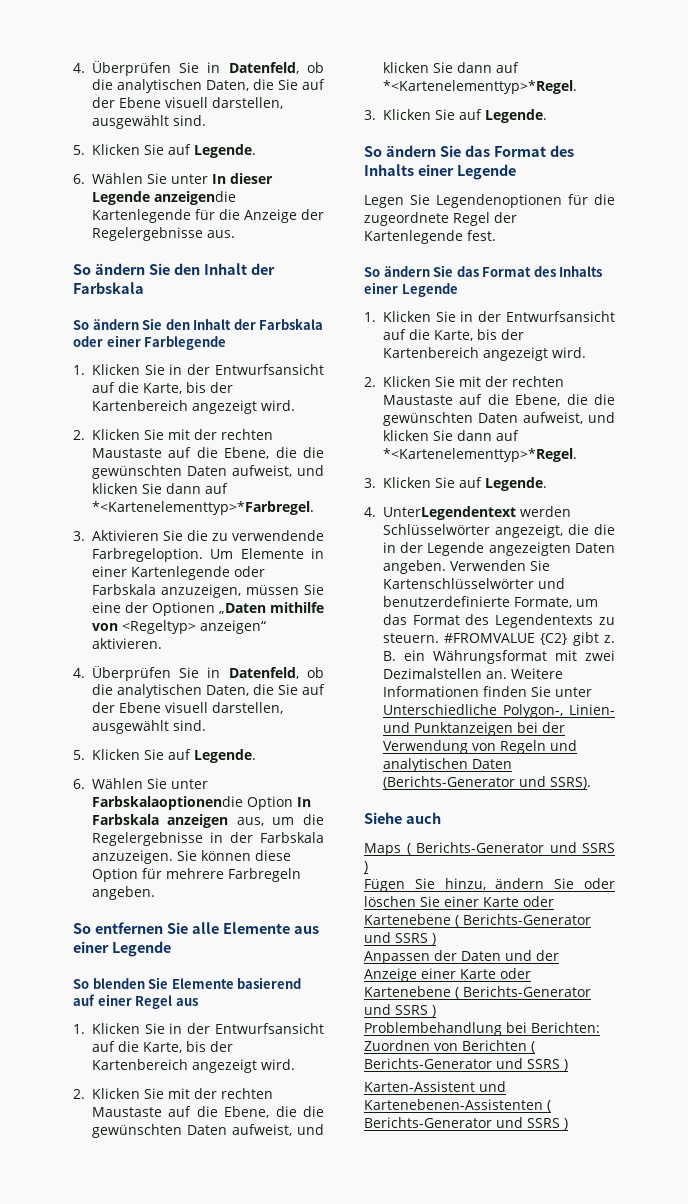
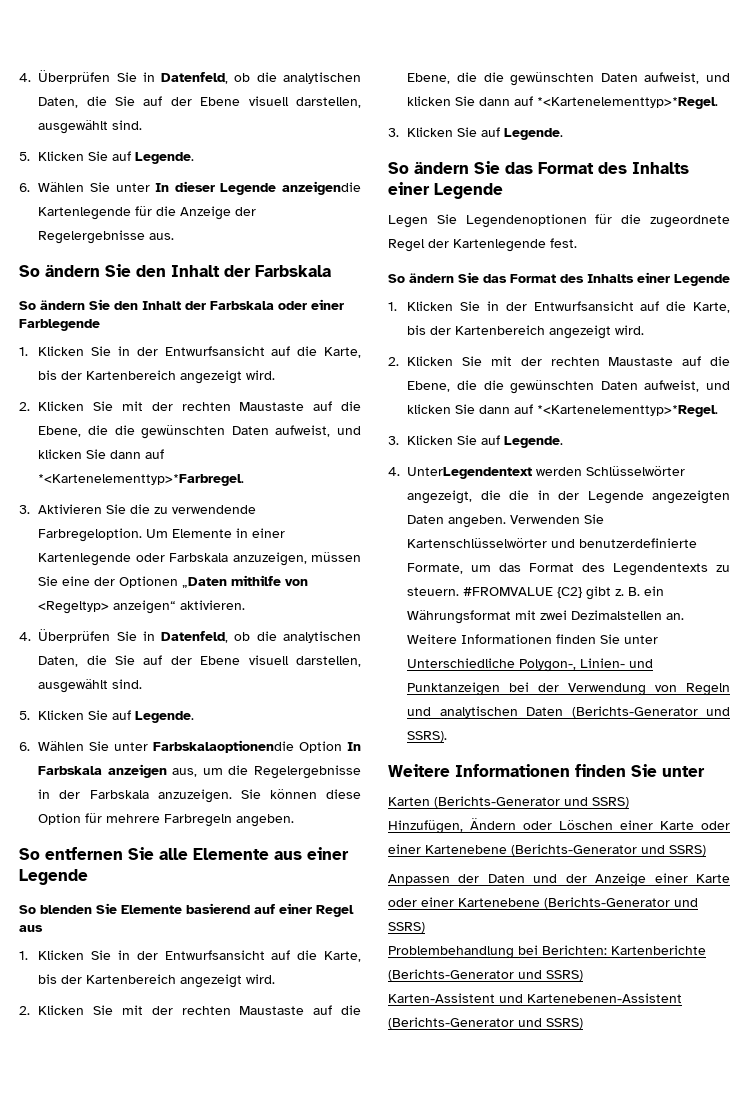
  Weitere Informationen finden Sie unter Unterschiedliche Polygon-, Linien- und Punktanzeigen bei der Verwendung von Regeln und analytischen Daten (Berichts-Generator und SSRS).
- Siehe auch
- Maps ( Berichts-Generator und SSRS )
- Fügen Sie hinzu, ändern Sie oder löschen Sie einer Karte oder Kartenebene ( Berichts-Generator und SSRS )
+ Weitere Informationen finden Sie unter
+ Karten (Berichts-Generator und SSRS)
+ Hinzufügen, Ändern oder Löschen einer Karte oder einer Kartenebene (Berichts-Generator und SSRS)
- Anpassen der Daten und der Anzeige einer Karte oder Kartenebene ( Berichts-Generator und SSRS )
- Problembehandlung bei Berichten: Zuordnen von Berichten ( Berichts-Generator und SSRS )
- Karten-Assistent und Kartenebenen-Assistenten ( Berichts-Generator und SSRS )
+ Anpassen der Daten und der Anzeige einer Karte oder einer Kartenebene (Berichts-Generator und SSRS)
+ Problembehandlung bei Berichten: Kartenberichte (Berichts-Generator und SSRS)
+ Karten-Assistent und Kartenebenen-Assistent (Berichts-Generator und SSRS)

